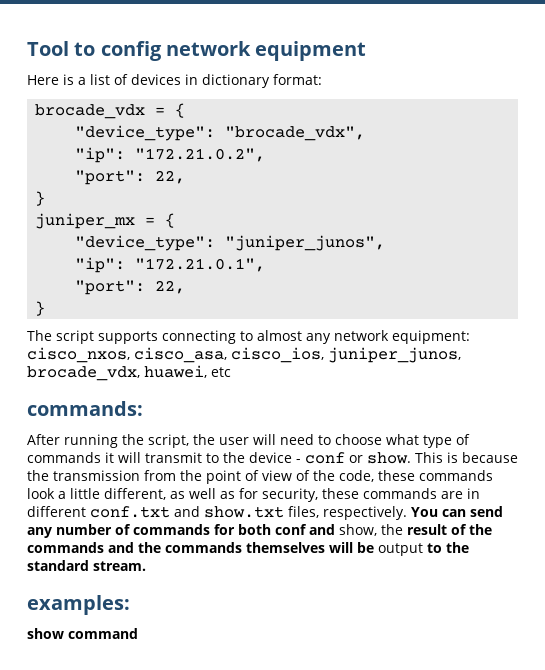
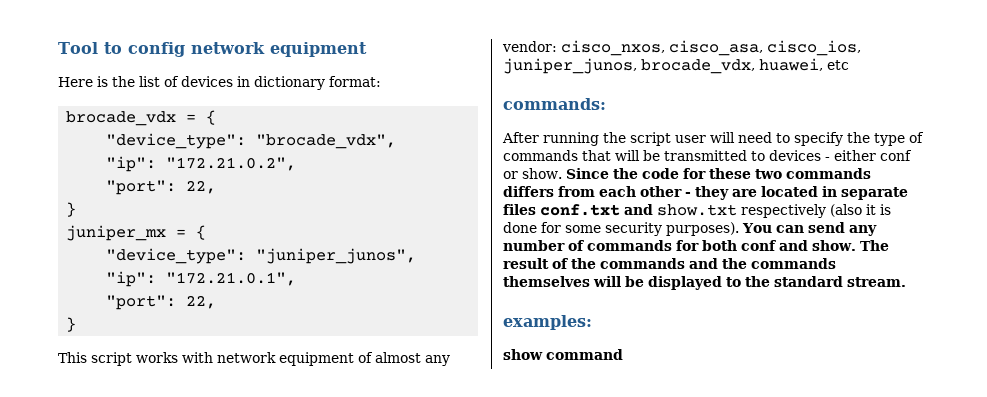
- Here is a list of devices in dictionary format:
+ Here is the list of devices in dictionary format:
- The script supports connecting to almost any network equipment: cisco_nxos, cisco_asa, cisco_ios, juniper_junos, brocade_vdx, huawei, etc
+ This script works with network equipment of almost any vendor: cisco_nxos, cisco_asa, cisco_ios, juniper_junos, brocade_vdx, huawei, etc
- After running the script, the user will need to choose what type of commands it will transmit to the device - conf or show. This is because the transmission from the point of view of the code, these commands look a little different, as well as for security, these commands are in different conf.txt and show.txt files, respectively.
+ After running the script user will need to specify the type of commands that will be transmitted to devices - either conf or show. Since the code for these two commands differs from each other - they are located in separate files conf.txt and show.txt respectively (also it is done for some security purposes).
- You can send any number of commands for both conf and show, the result of the commands and the commands themselves will be output to the standard stream.
+ You can send any number of commands for both conf and show. The result of the commands and the commands themselves will be displayed to the standard stream.

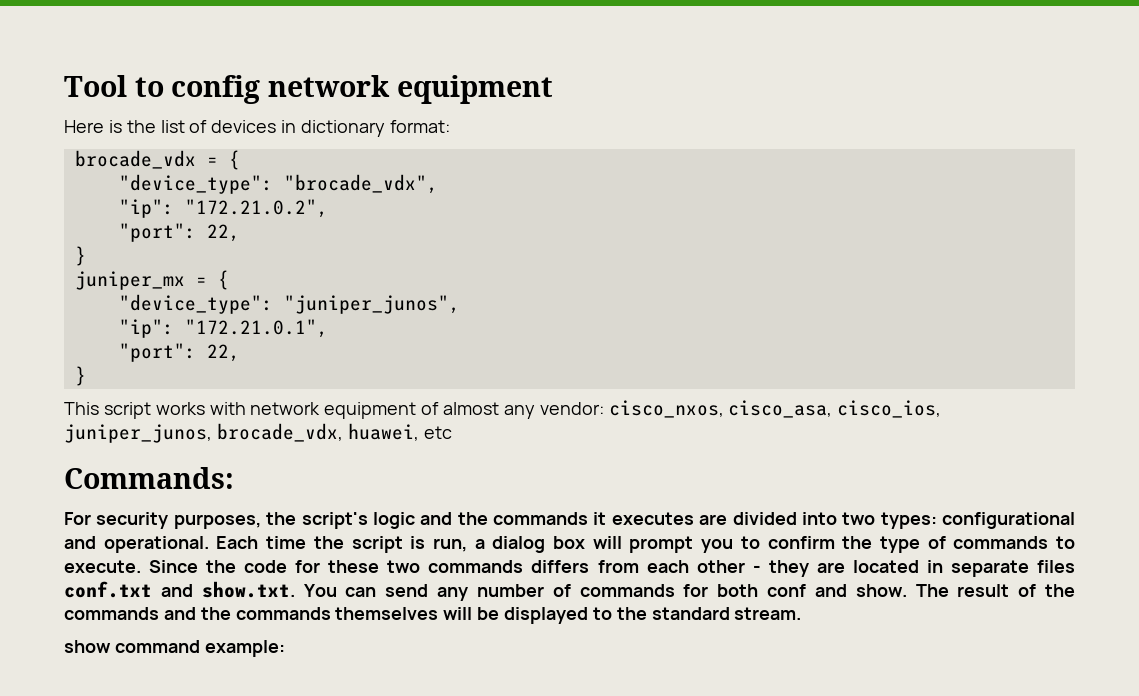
- commands:
- After running the script user will need to specify the type of commands that will be transmitted to devices - either conf or show.
+ Commands:
+ For security purposes, the script's logic and the commands it executes are divided into two types: configurational and operational. Each time the script is run, a dialog box will prompt you to confirm the type of commands to execute.
- Since the code for these two commands differs from each other - they are located in separate files conf.txt and show.txt respectively (also it is done for some security purposes). You can send any number of commands for both conf and show.
+ Since the code for these two commands differs from each other - they are located in separate files conf.txt and show.txt. You can send any number of commands for both conf and show.
- examples:
- show command
+ show command example:

